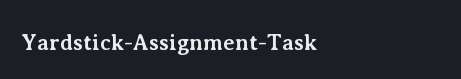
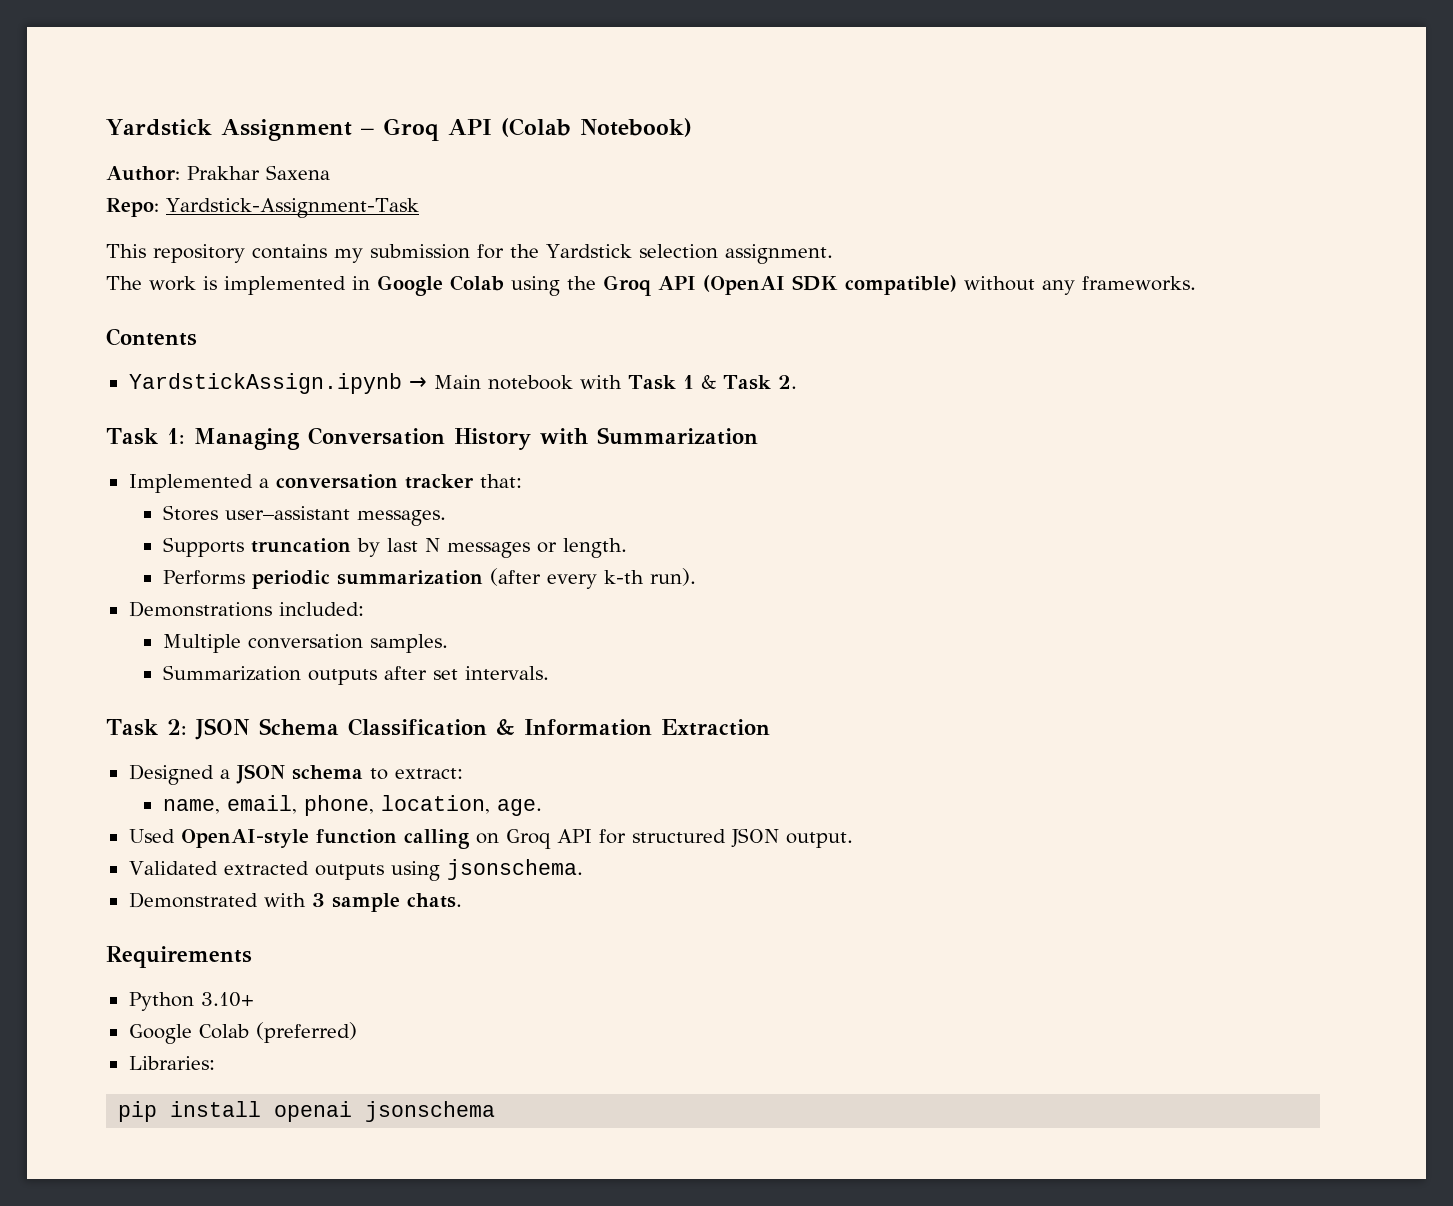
- Yardstick-Assignment-Task
+ Yardstick Assignment – Groq API (Colab Notebook)
+ Author: Prakhar Saxena
+ Repo: Yardstick-Assignment-Task
+ This repository contains my submission for the Yardstick selection assignment.
+ The work is implemented in Google Colab using the Groq API (OpenAI SDK compatible) without any frameworks.
+ Contents
+ YardstickAssign.ipynb → Main notebook with Task 1 & Task 2.
+ Task 1: Managing Conversation History with Summarization
+ Implemented a conversation tracker that:
+ Stores user–assistant messages.
+ Supports truncation by last N messages or length.
+ Performs periodic summarization (after every k-th run).
+ Demonstrations included:
+ Multiple conversation samples.
+ Summarization outputs after set intervals.
+ Task 2: JSON Schema Classification & Information Extraction
+ Designed a JSON schema to extract:
+ name, email, phone, location, age.
+ Used OpenAI-style function calling on Groq API for structured JSON output.
+ Validated extracted outputs using jsonschema.
+ Demonstrated with 3 sample chats.
+ Requirements
+ Python 3.10+
+ Google Colab (preferred)
+ Libraries:
+ pip install openai jsonschema

